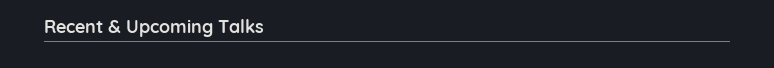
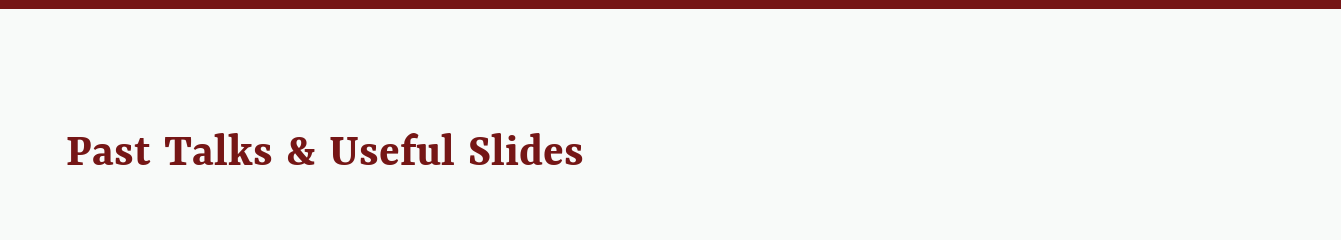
- Recent & Upcoming Talks
+ Past Talks & Useful Slides

